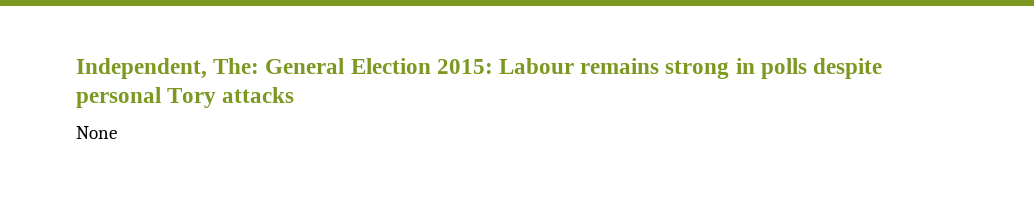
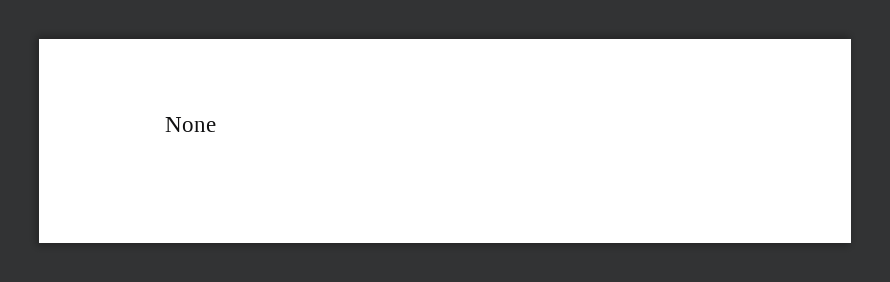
- Independent, The: General Election 2015: Labour remains strong in polls despite personal Tory attacks

